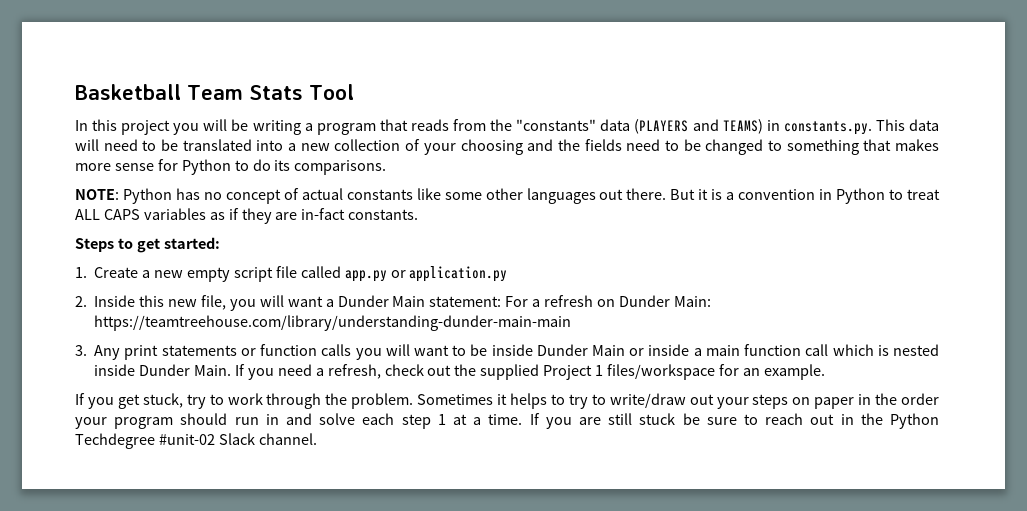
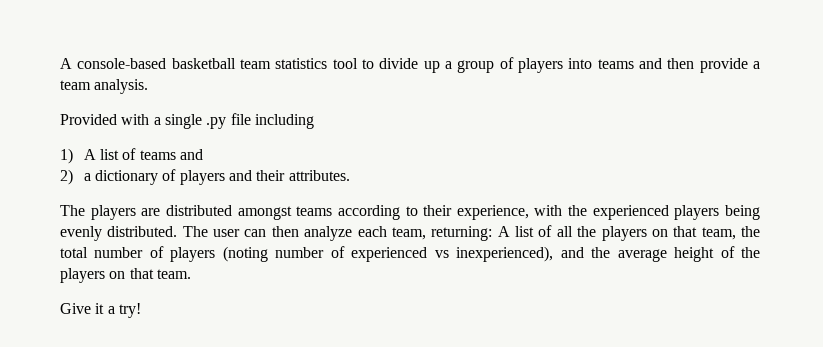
- Basketball Team Stats Tool
- In this project you will be writing a program that reads from the "constants" data (PLAYERS and TEAMS) in constants.py. This data will need to be translated into a new collection of your choosing and the fields need to be changed to something that makes more sense for Python to do its comparisons.
- NOTE: Python has no concept of actual constants like some other languages out there. But it is a convention in Python to treat ALL CAPS variables as if they are in-fact constants.
- Steps to get started:
- 1. Create a new empty script file called app.py or application.py
- 2. Inside this new file, you will want a Dunder Main statement: For a refresh on Dunder Main: https://teamtreehouse.com/library/understanding-dunder-main-main
- 3. Any print statements or function calls you will want to be inside Dunder Main or inside a main function call which is nested inside Dunder Main. If you need a refresh, check out the supplied Project 1 files/workspace for an example.
- If you get stuck, try to work through the problem. Sometimes it helps to try to write/draw out your steps on paper in the order your program should run in and solve each step 1 at a time. If you are still stuck be sure to reach out in the Python Techdegree #unit-02 Slack channel.
+ A console-based basketball team statistics tool to divide up a group of players into teams and then provide a team analysis.
+ Provided with a single .py file including
+ 1) A list of teams and
+ 2) a dictionary of players and their attributes.
+ The players are distributed amongst teams according to their experience, with the experienced players being evenly distributed. The user can then analyze each team, returning: A list of all the players on that team, the total number of players (noting number of experienced vs inexperienced), and the average height of the players on that team.
+ Give it a try!

